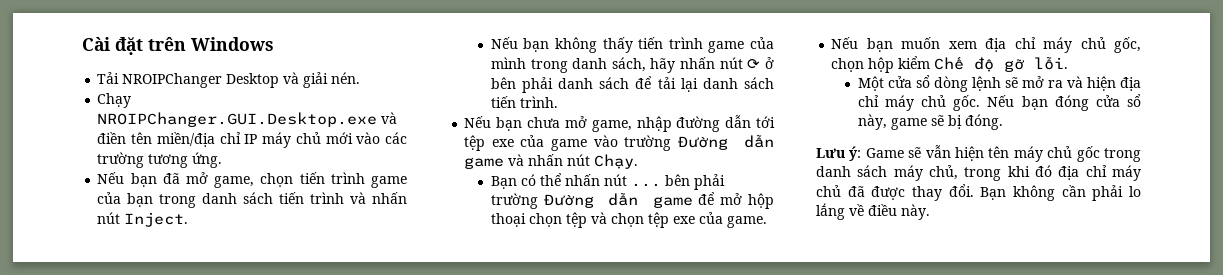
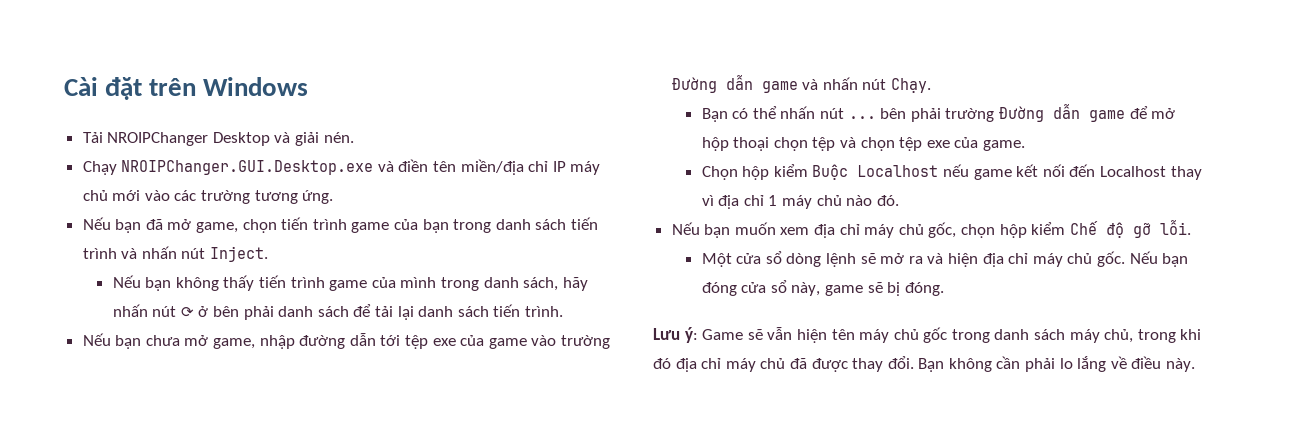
+ Chọn hộp kiểm Buộc Localhost nếu game kết nối đến Localhost thay vì địa chỉ 1 máy chủ nào đó.

